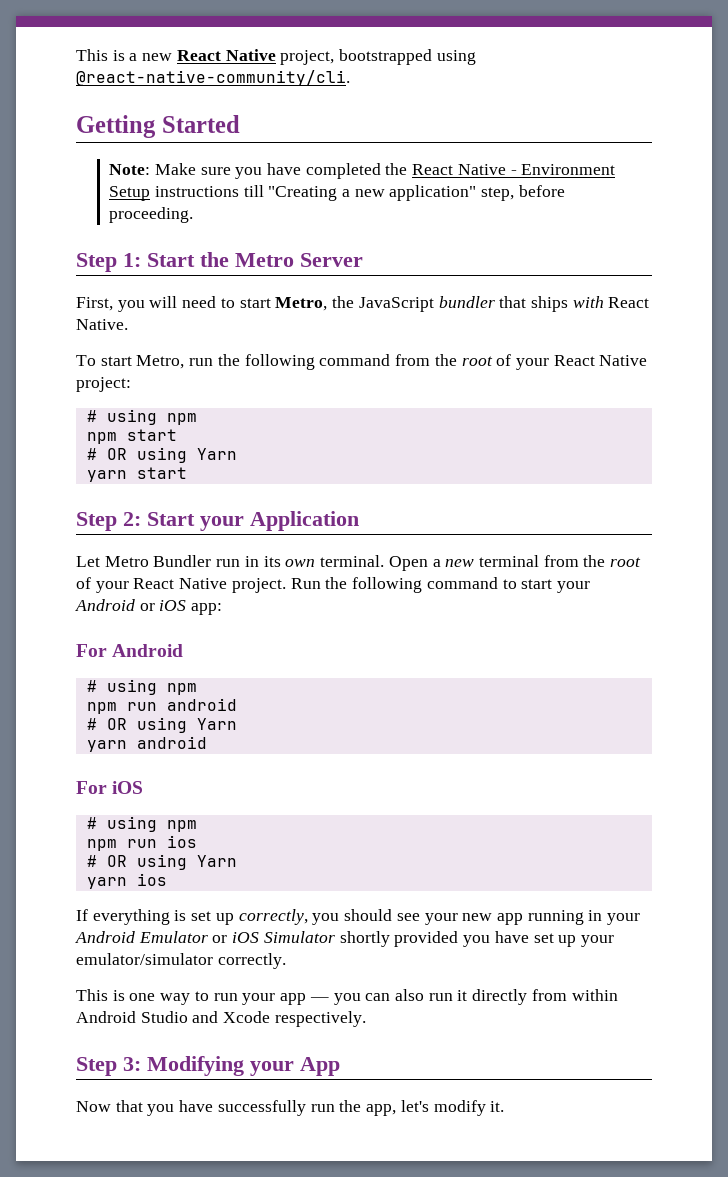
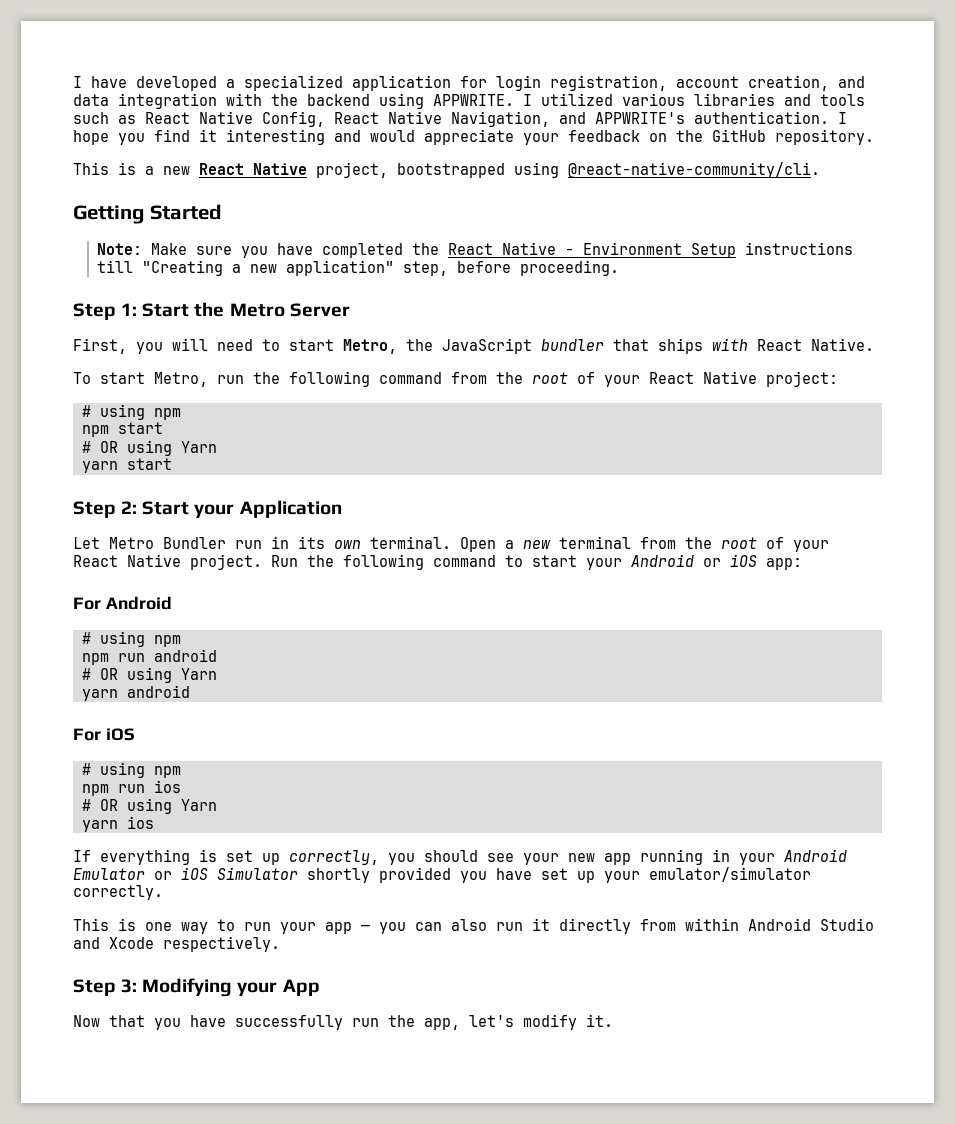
+ I have developed a specialized application for login registration, account creation, and data integration with the backend using APPWRITE. I utilized various libraries and tools such as React Native Config, React Native Navigation, and APPWRITE's authentication. I hope you find it interesting and would appreciate your feedback on the GitHub repository.

